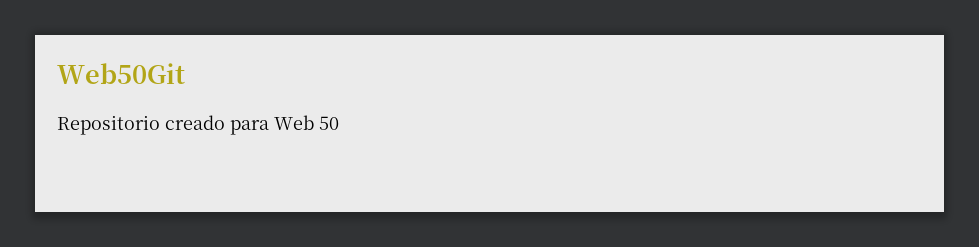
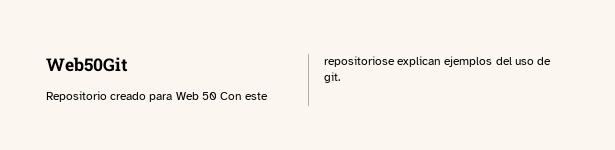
- Repositorio creado para Web 50
+ Repositorio creado para Web 50 Con este repositoriose explican ejemplos del uso de git.

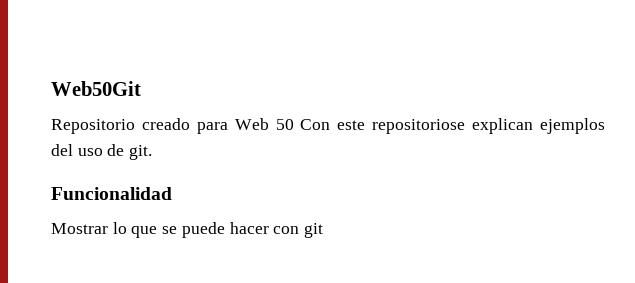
+ Funcionalidad
+ Mostrar lo que se puede hacer con git

